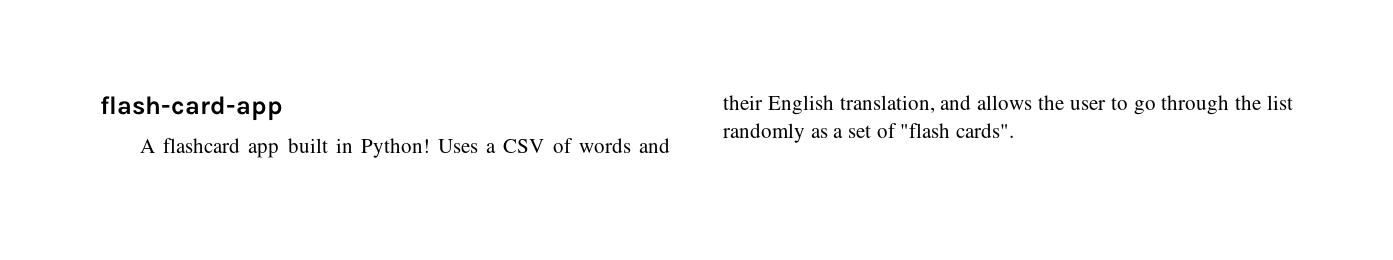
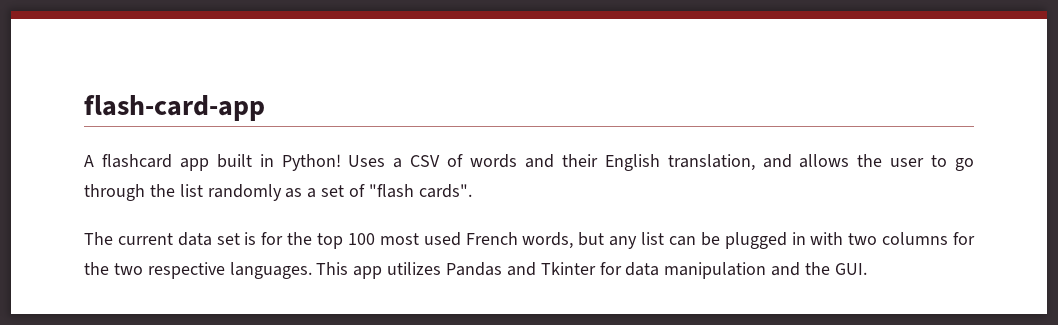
+ The current data set is for the top 100 most used French words, but any list can be plugged in with two columns for the two respective languages. This app utilizes Pandas and Tkinter for data manipulation and the GUI.

